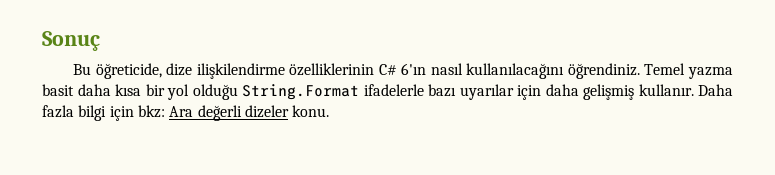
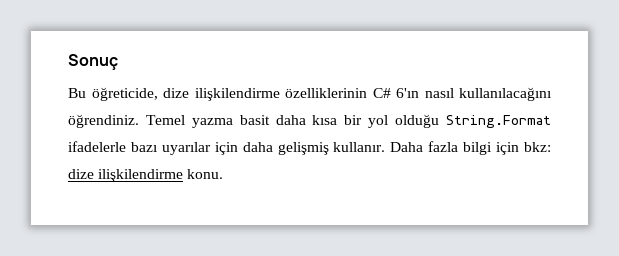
- Daha fazla bilgi için bkz: Ara değerli dizeler konu.
+ Daha fazla bilgi için bkz: dize ilişkilendirme konu.

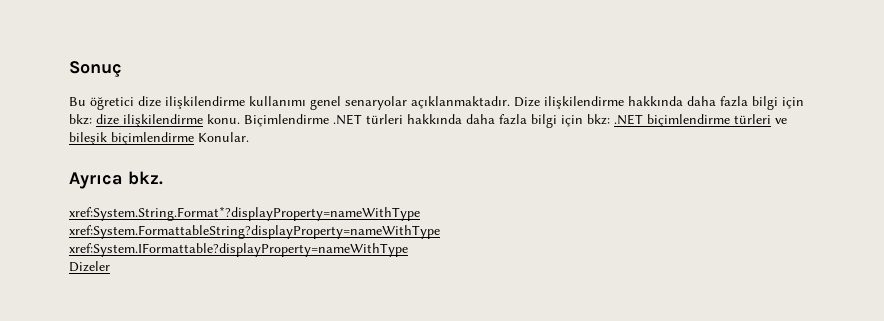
- Bu öğreticide, dize ilişkilendirme özelliklerinin C# 6'ın nasıl kullanılacağını öğrendiniz. Temel yazma basit daha kısa bir yol olduğu String.Format ifadelerle bazı uyarılar için daha gelişmiş kullanır. Daha fazla bilgi için bkz: dize ilişkilendirme konu.
+ Bu öğretici dize ilişkilendirme kullanımı genel senaryolar açıklanmaktadır. Dize ilişkilendirme hakkında daha fazla bilgi için bkz: dize ilişkilendirme konu.
+ Biçimlendirme .NET türleri hakkında daha fazla bilgi için bkz: .NET biçimlendirme türleri ve bileşik biçimlendirme Konular.
+ Ayrıca bkz.
+ xref:System.String.Format*?displayProperty=nameWithType
+ xref:System.FormattableString?displayProperty=nameWithType
+ xref:System.IFormattable?displayProperty=nameWithType
+ Dizeler

